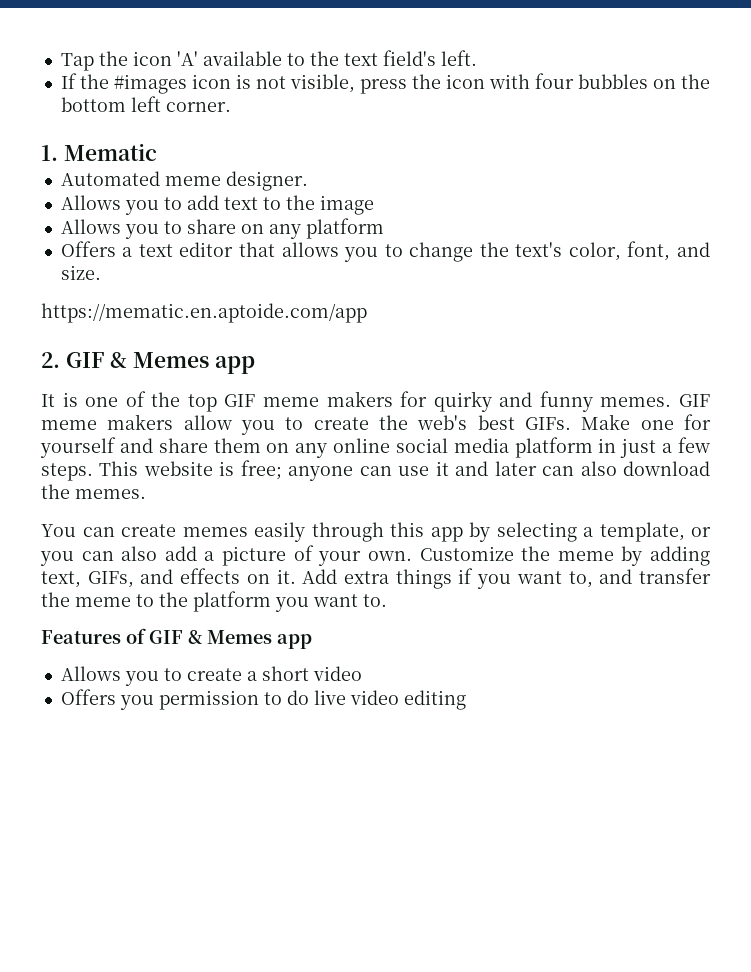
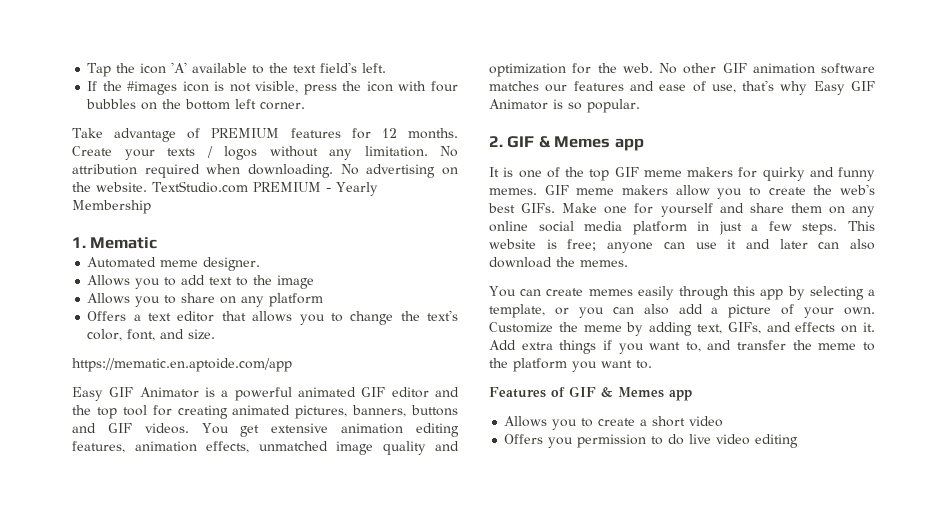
+ Take advantage of PREMIUM features for 12 months. Create your texts / logos without any limitation. No attribution required when downloading. No advertising on the website. TextStudio.com PREMIUM - Yearly Membership
+ Easy GIF Animator is a powerful animated GIF editor and the top tool for creating animated pictures, banners, buttons and GIF videos. You get extensive animation editing features, animation effects, unmatched image quality and optimization for the web. No other GIF animation software matches our features and ease of use, that's why Easy GIF Animator is so popular.

